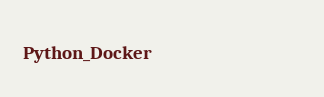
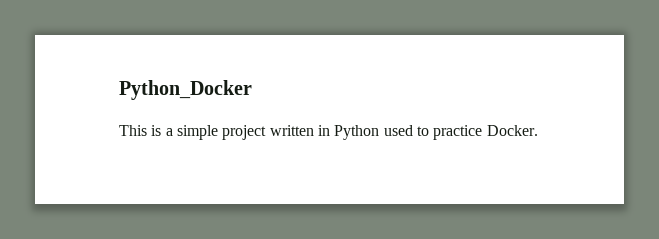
+ This is a simple project written in Python used to practice Docker.

